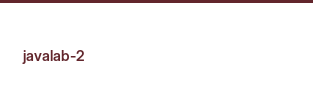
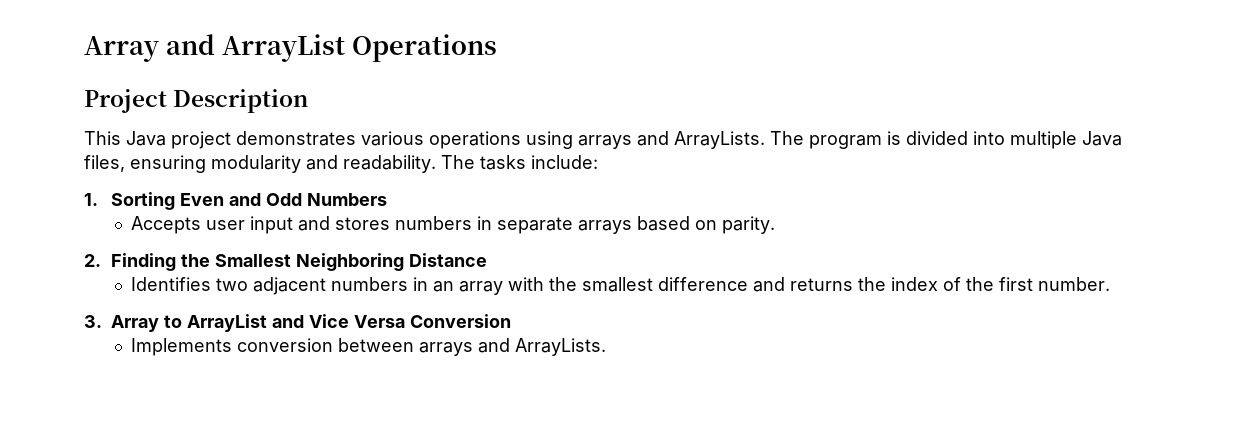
- javalab-2
+ Array and ArrayList Operations
+ Project Description
+ This Java project demonstrates various operations using arrays and ArrayLists. The program is divided into multiple Java files, ensuring modularity and readability. The tasks include:
+ 1. Sorting Even and Odd Numbers
+ Accepts user input and stores numbers in separate arrays based on parity.
+ 2. Finding the Smallest Neighboring Distance
+ Identifies two adjacent numbers in an array with the smallest difference and returns the index of the first number.
+ 3. Array to ArrayList and Vice Versa Conversion
+ Implements conversion between arrays and ArrayLists.

